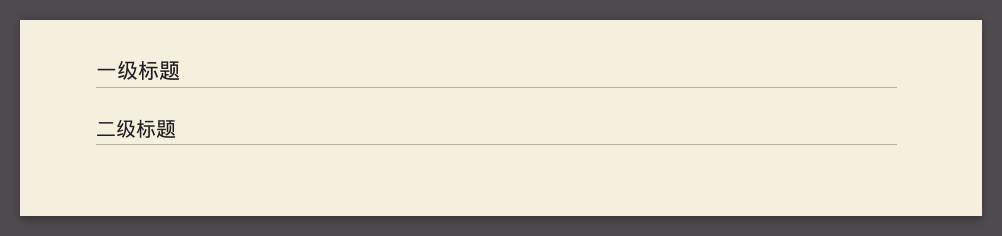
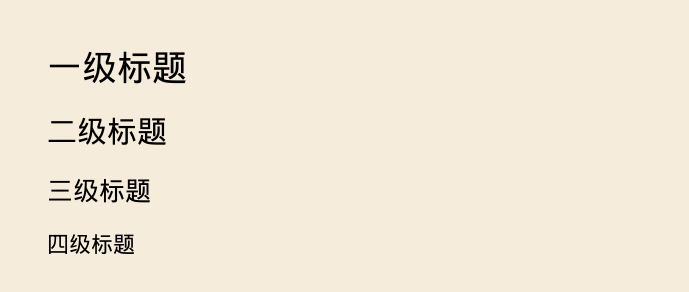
+ 三级标题
+ 四级标题

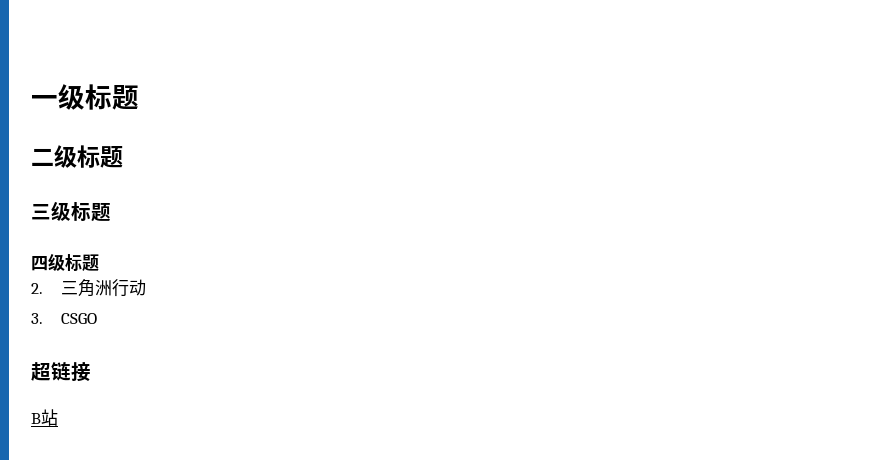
+ 2.三角洲行动
+ 3. CSGO
+ 超链接
+ B站

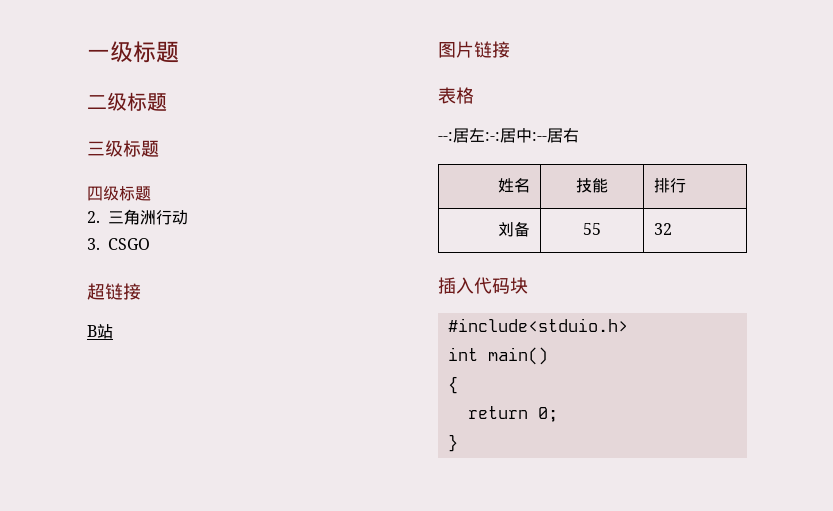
+ 图片链接
+ 表格
+ --:居左:-:居中:--居右
+ 姓名 | 技能 | 排行
+ 刘备 | 55 | 32
+ 插入代码块
+ #include<stduio.h>
+ int main()
+ {
+ return 0;
+ }

